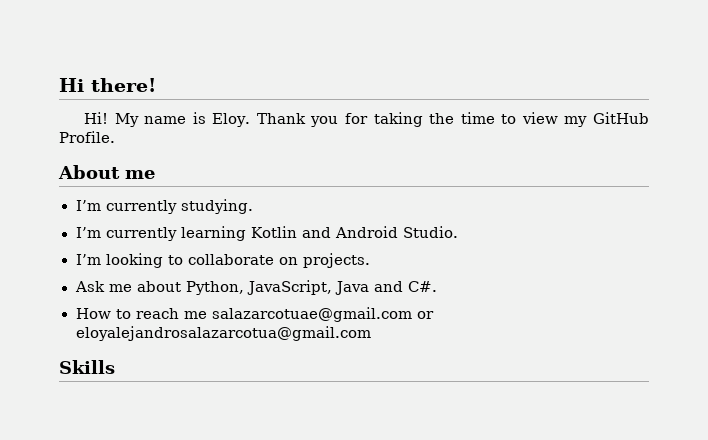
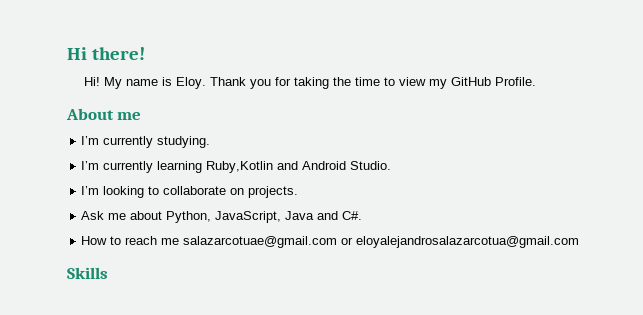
- I’m currently learning Kotlin and Android Studio.
+ I’m currently learning Ruby,Kotlin and Android Studio.

